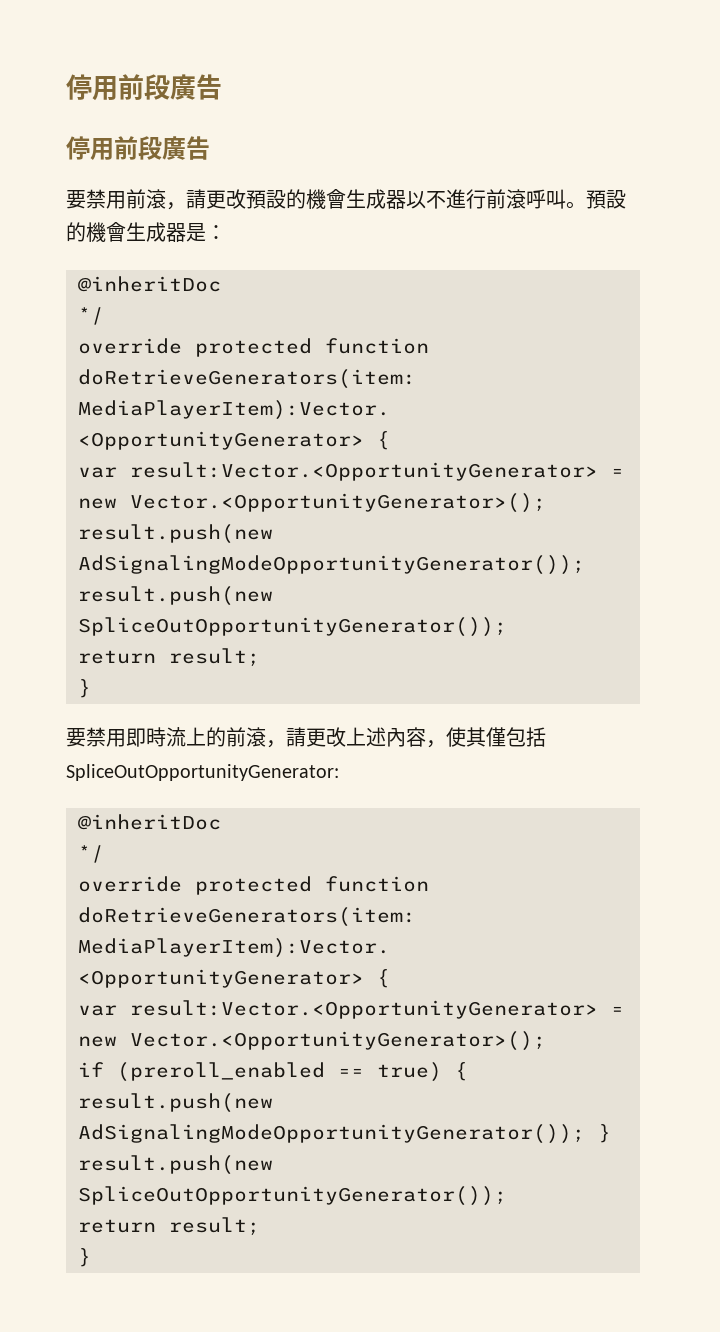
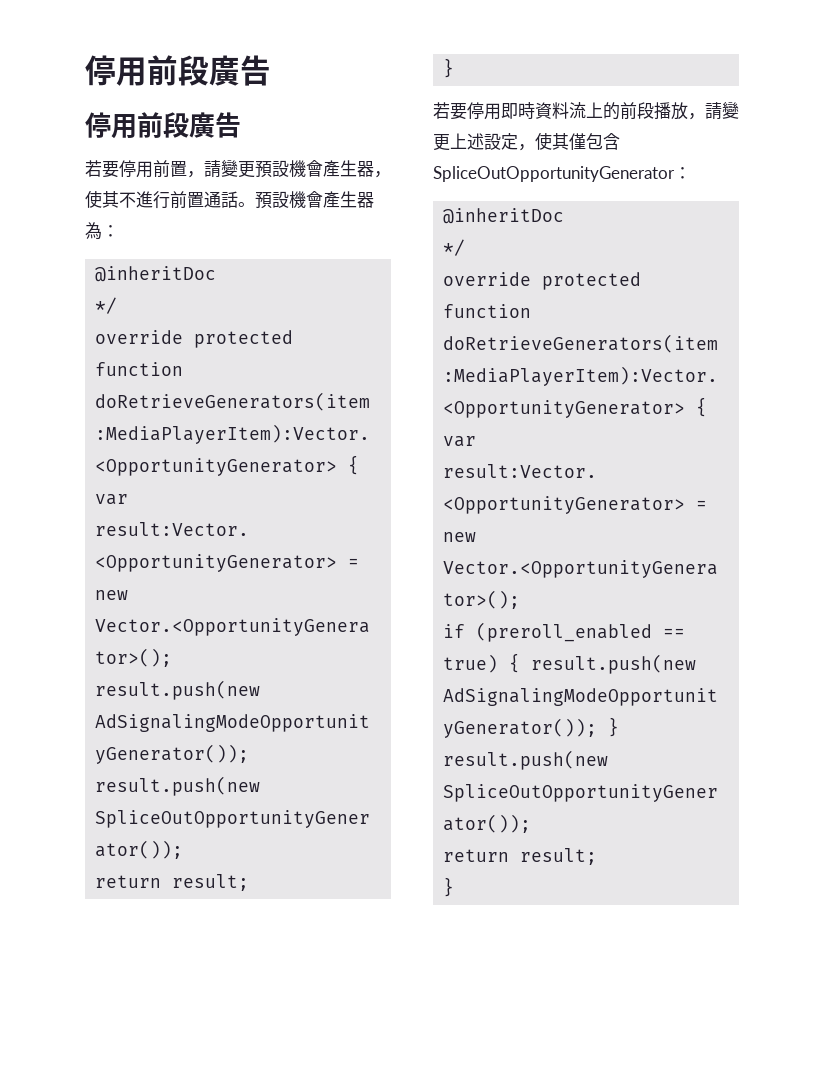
- 要禁用前滾，請更改預設的機會生成器以不進行前滾呼叫。預設的機會生成器是：
+ 若要停用前置，請變更預設機會產生器，使其不進行前置通話。預設機會產生器為：
- 要禁用即時流上的前滾，請更改上述內容，使其僅包括SpliceOutOpportunityGenerator:
+ 若要停用即時資料流上的前段播放，請變更上述設定，使其僅包含SpliceOutOpportunityGenerator：

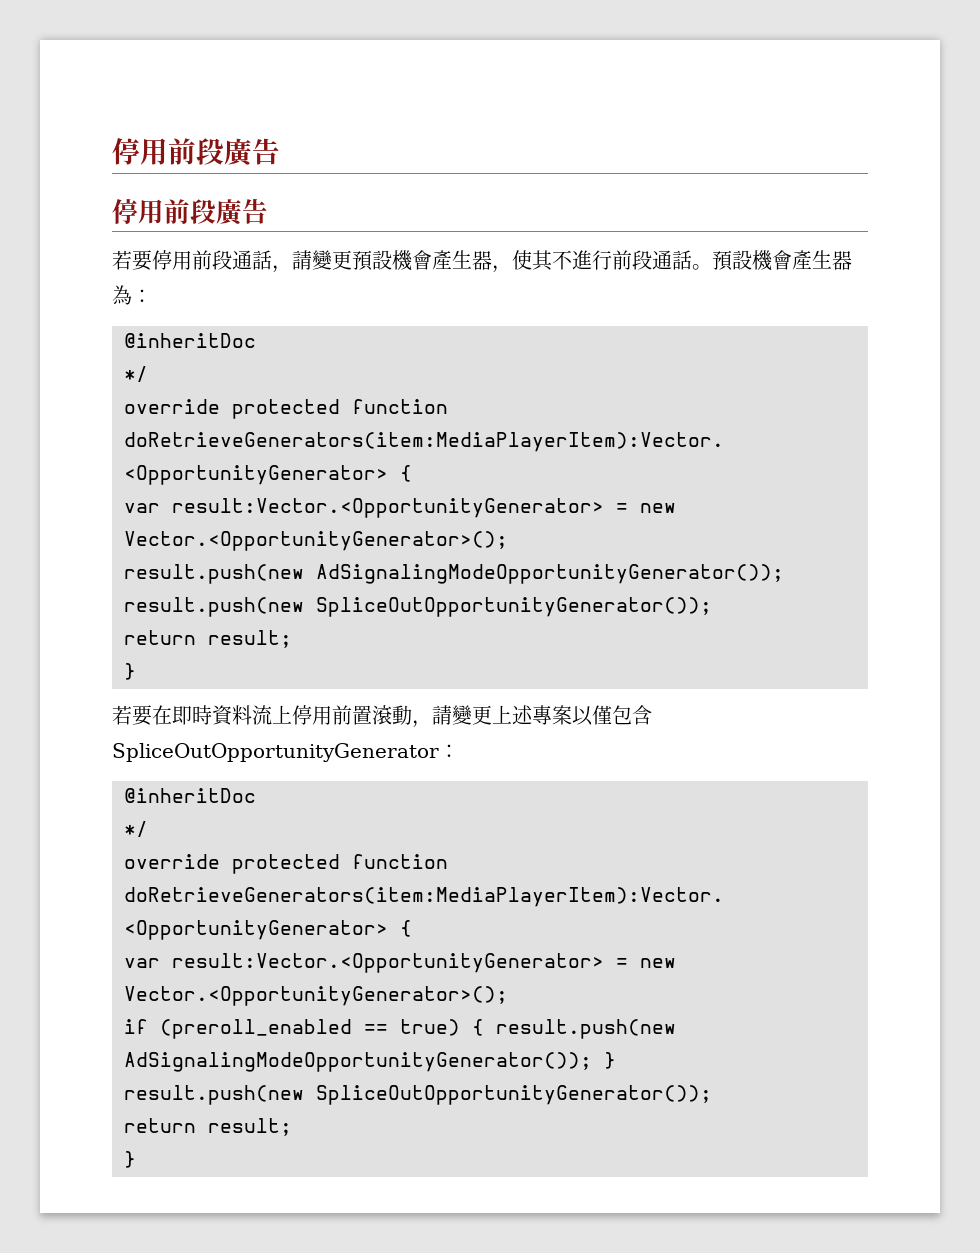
- 若要停用前置，請變更預設機會產生器，使其不進行前置通話。
+ 若要停用前段通話，請變更預設機會產生器，使其不進行前段通話。
- 若要停用即時資料流上的前段播放，請變更上述設定，使其僅包含SpliceOutOpportunityGenerator：
+ 若要在即時資料流上停用前置滾動，請變更上述專案以僅包含SpliceOutOpportunityGenerator：

